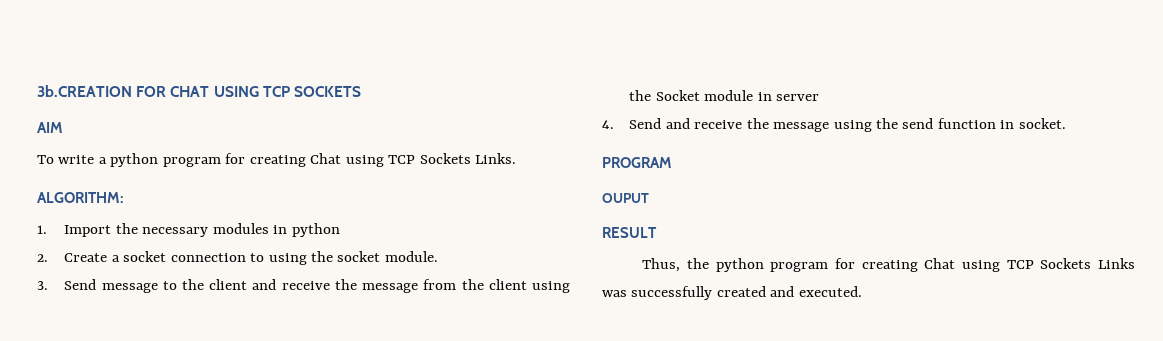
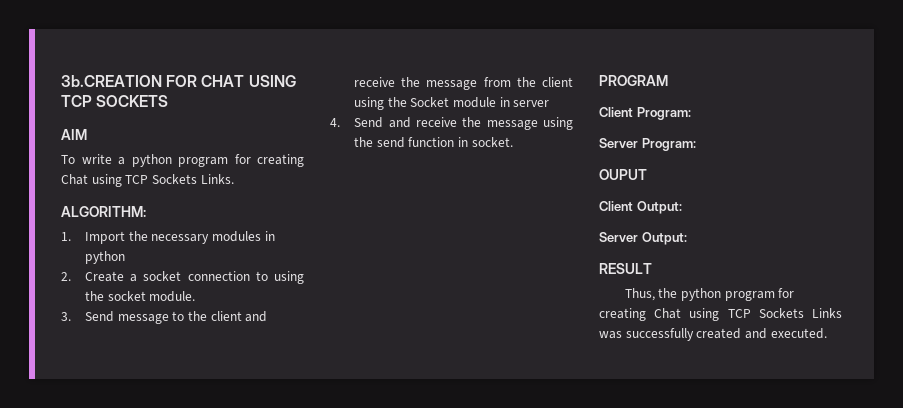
+ Client Program:
+ Server Program:
  OUPUT
+ Client Output:
+ Server Output:

